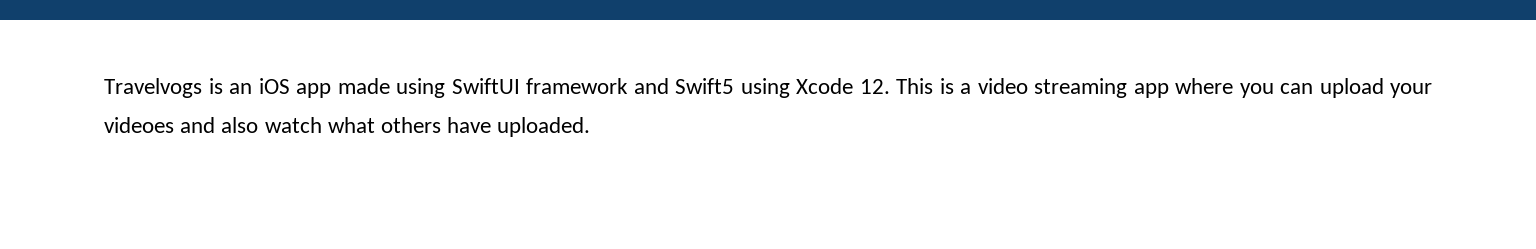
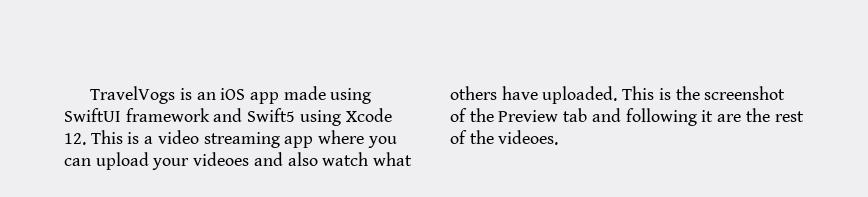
- Travelvogs is an iOS app made using SwiftUI framework and Swift5 using Xcode 12. This is a video streaming app where you can upload your videoes and also watch what others have uploaded.
+ TravelVogs is an iOS app made using SwiftUI framework and Swift5 using Xcode 12. This is a video streaming app where you can upload your videoes and also watch what others have uploaded.
+ This is the screenshot of the Preview tab and following it are the rest of the videoes.

